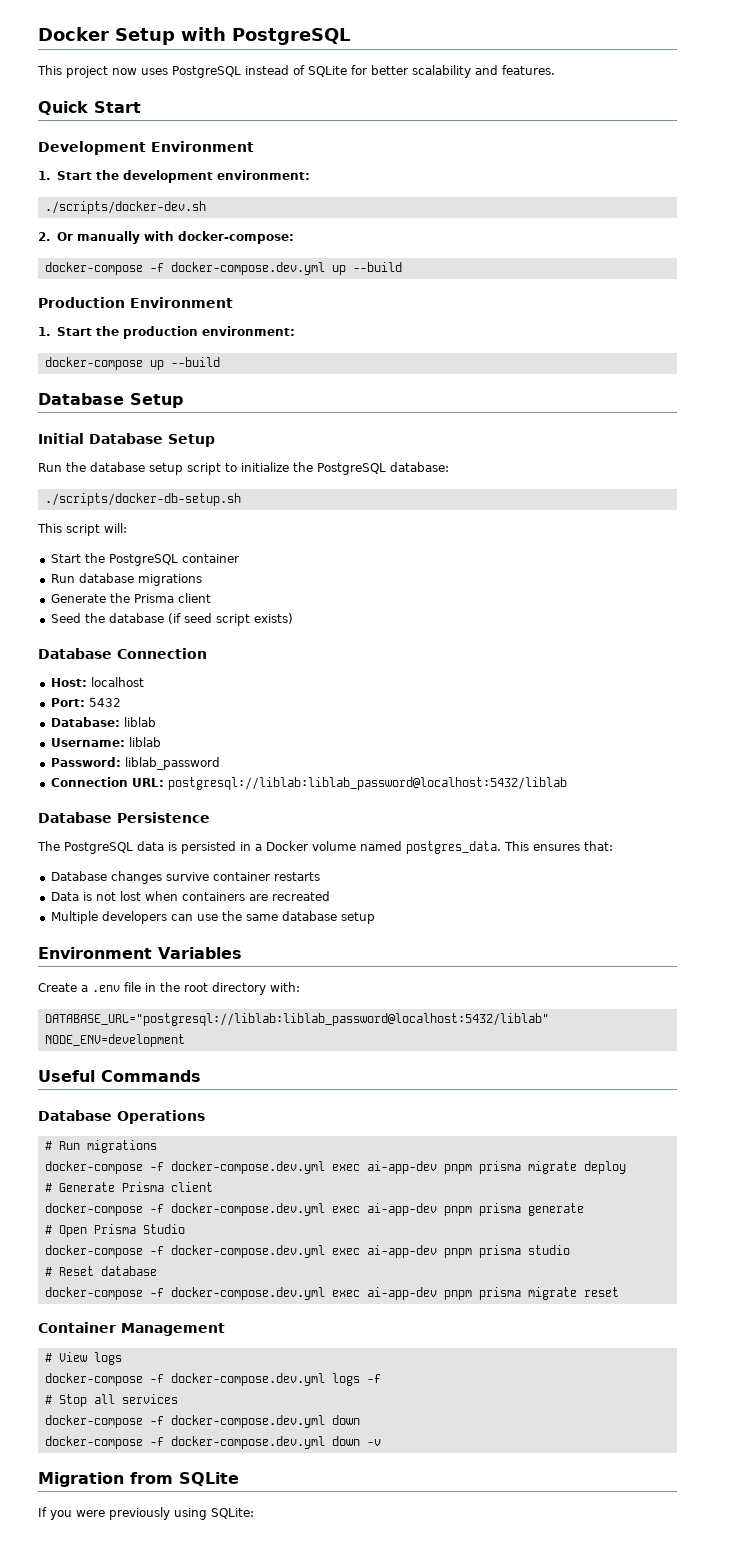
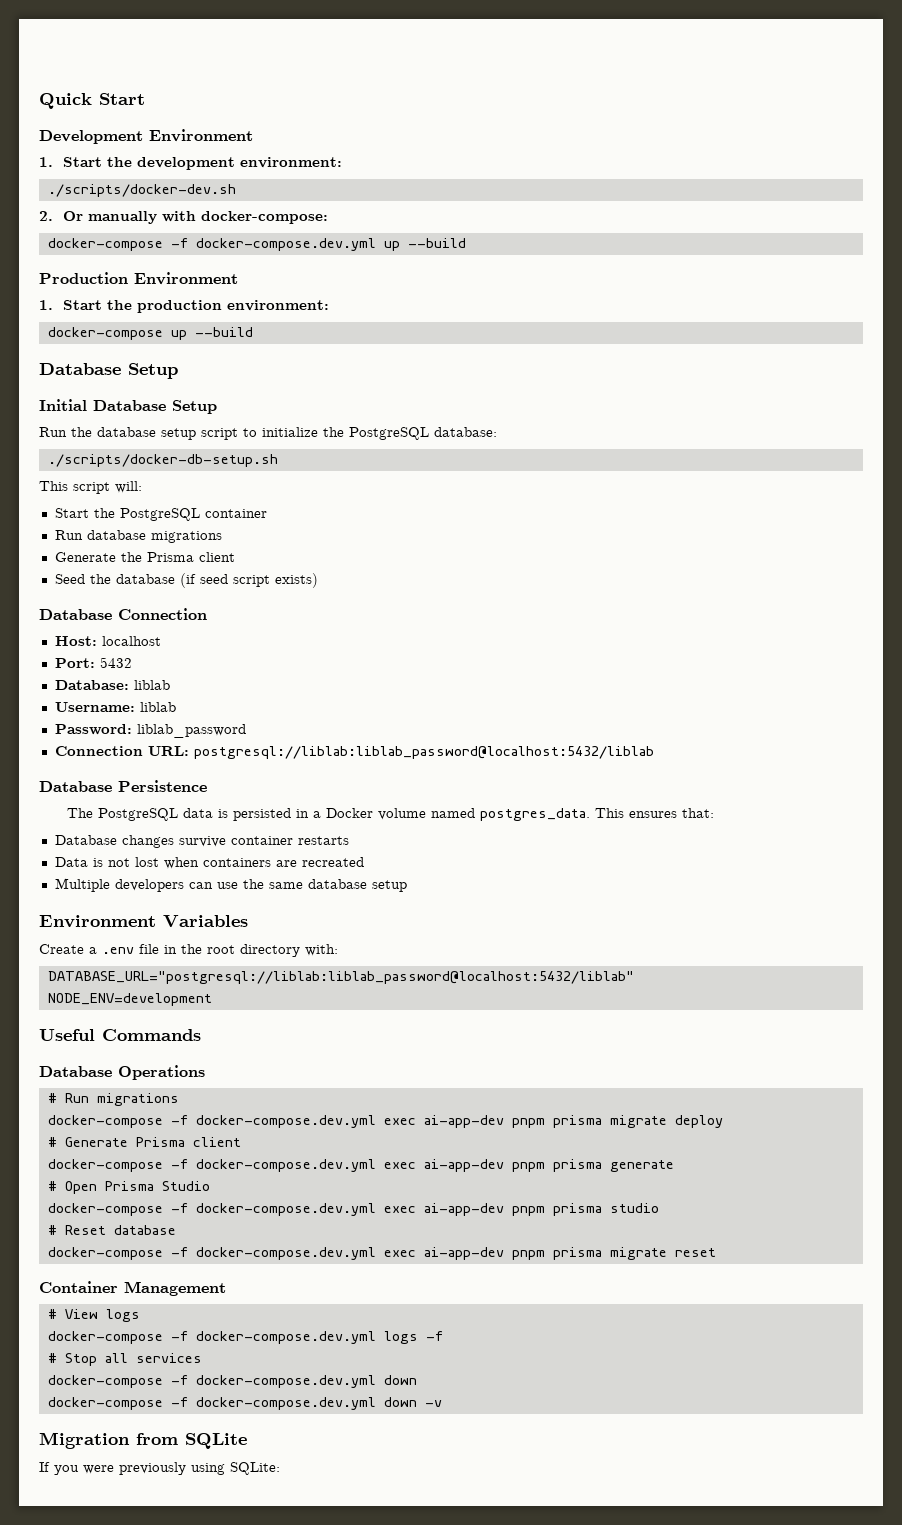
- Docker Setup with PostgreSQL
- This project now uses PostgreSQL instead of SQLite for better scalability and features.

